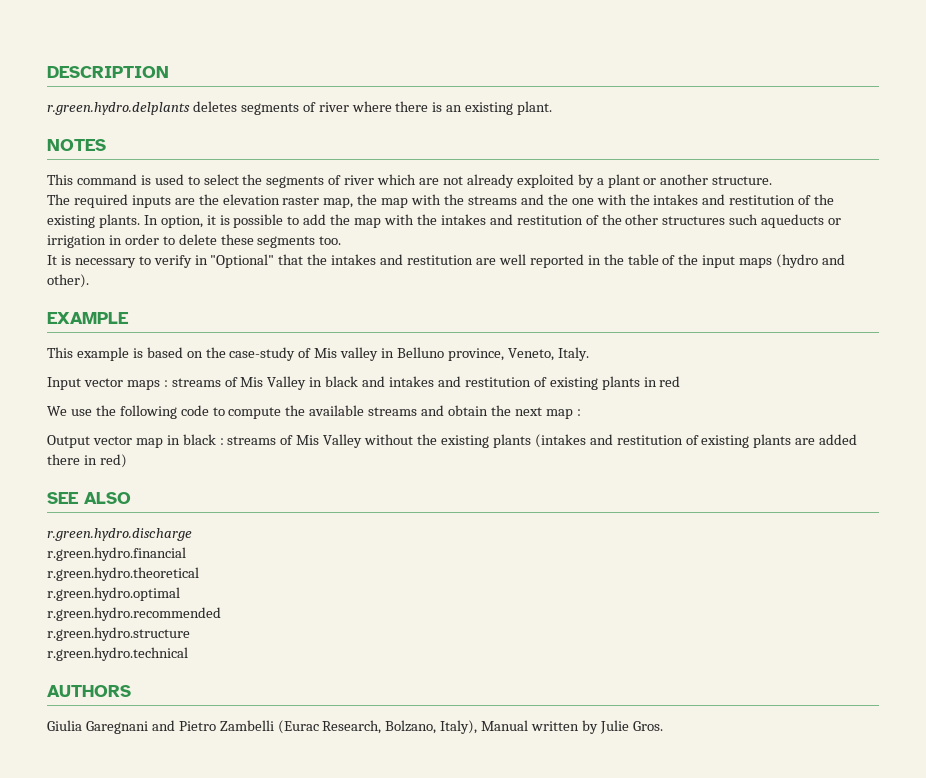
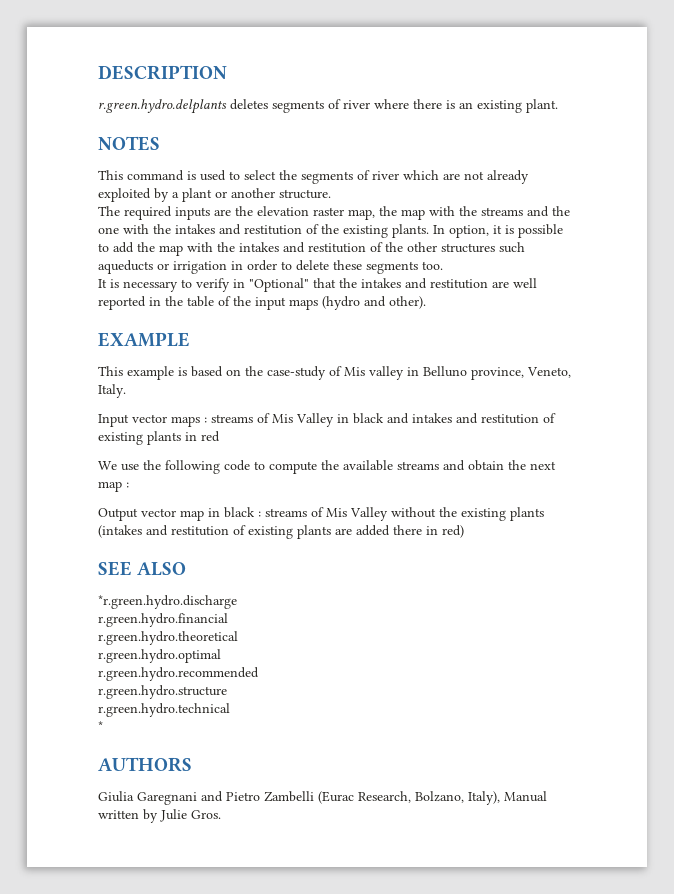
- r.green.hydro.discharge
+ *r.green.hydro.discharge
+ *

